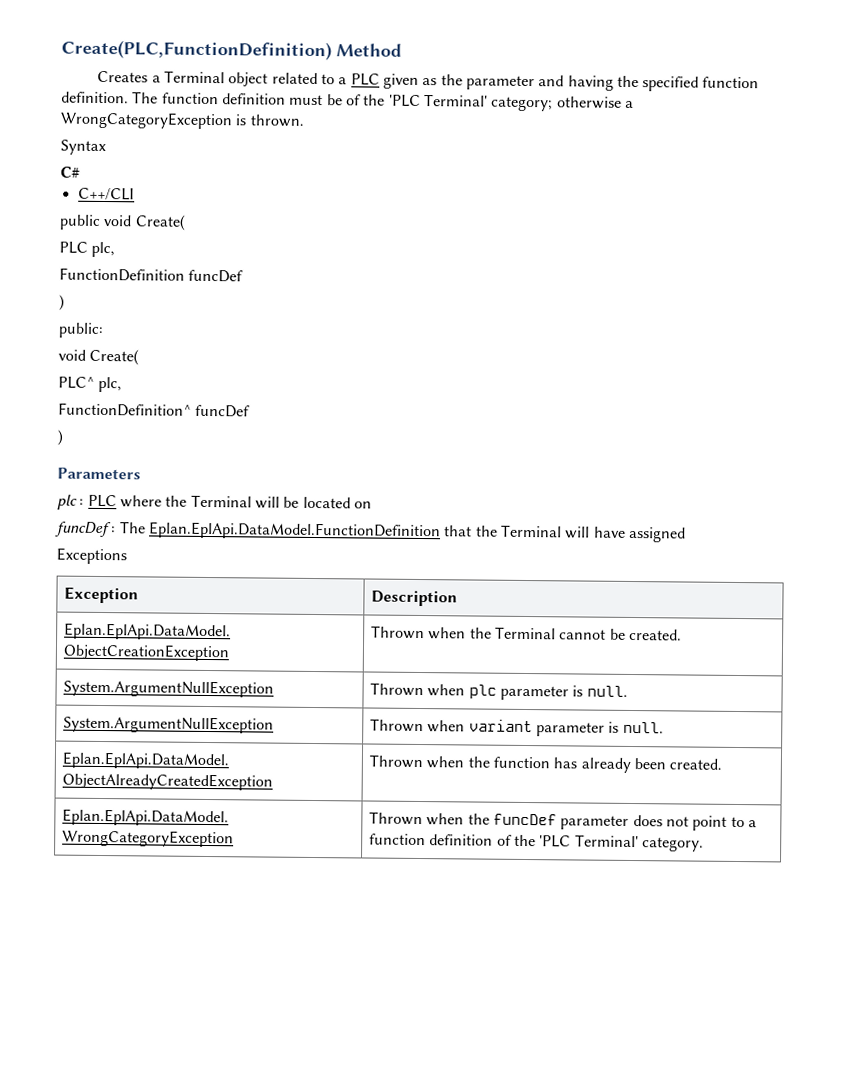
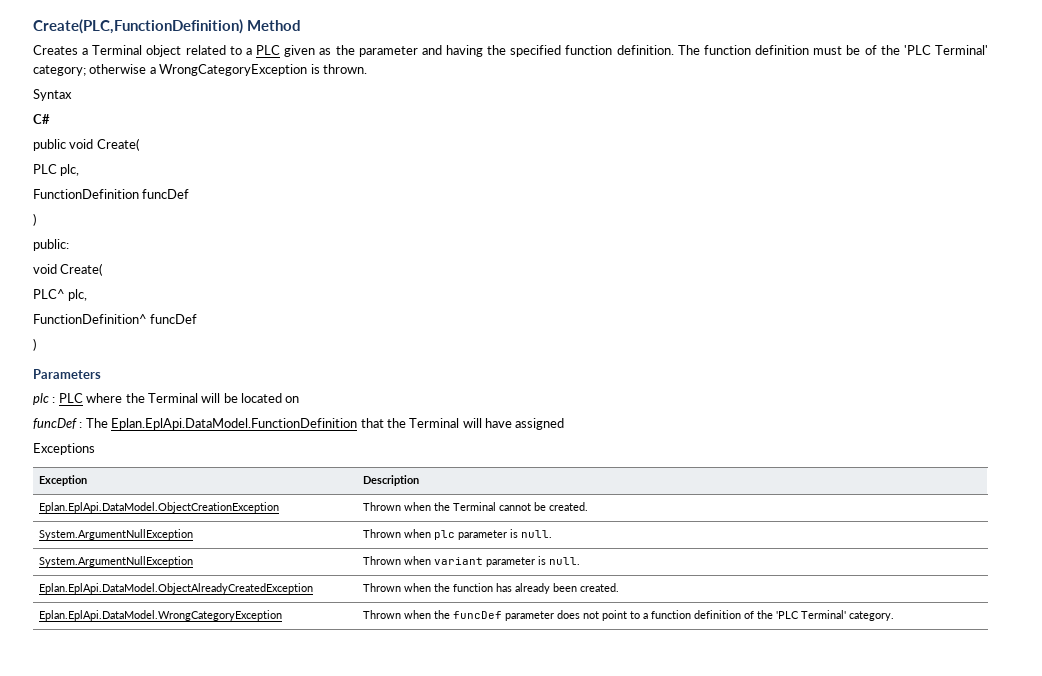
- C++/CLI

